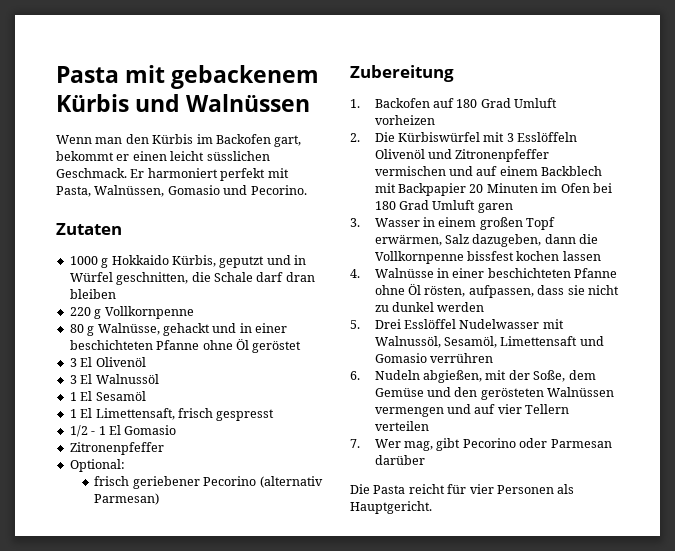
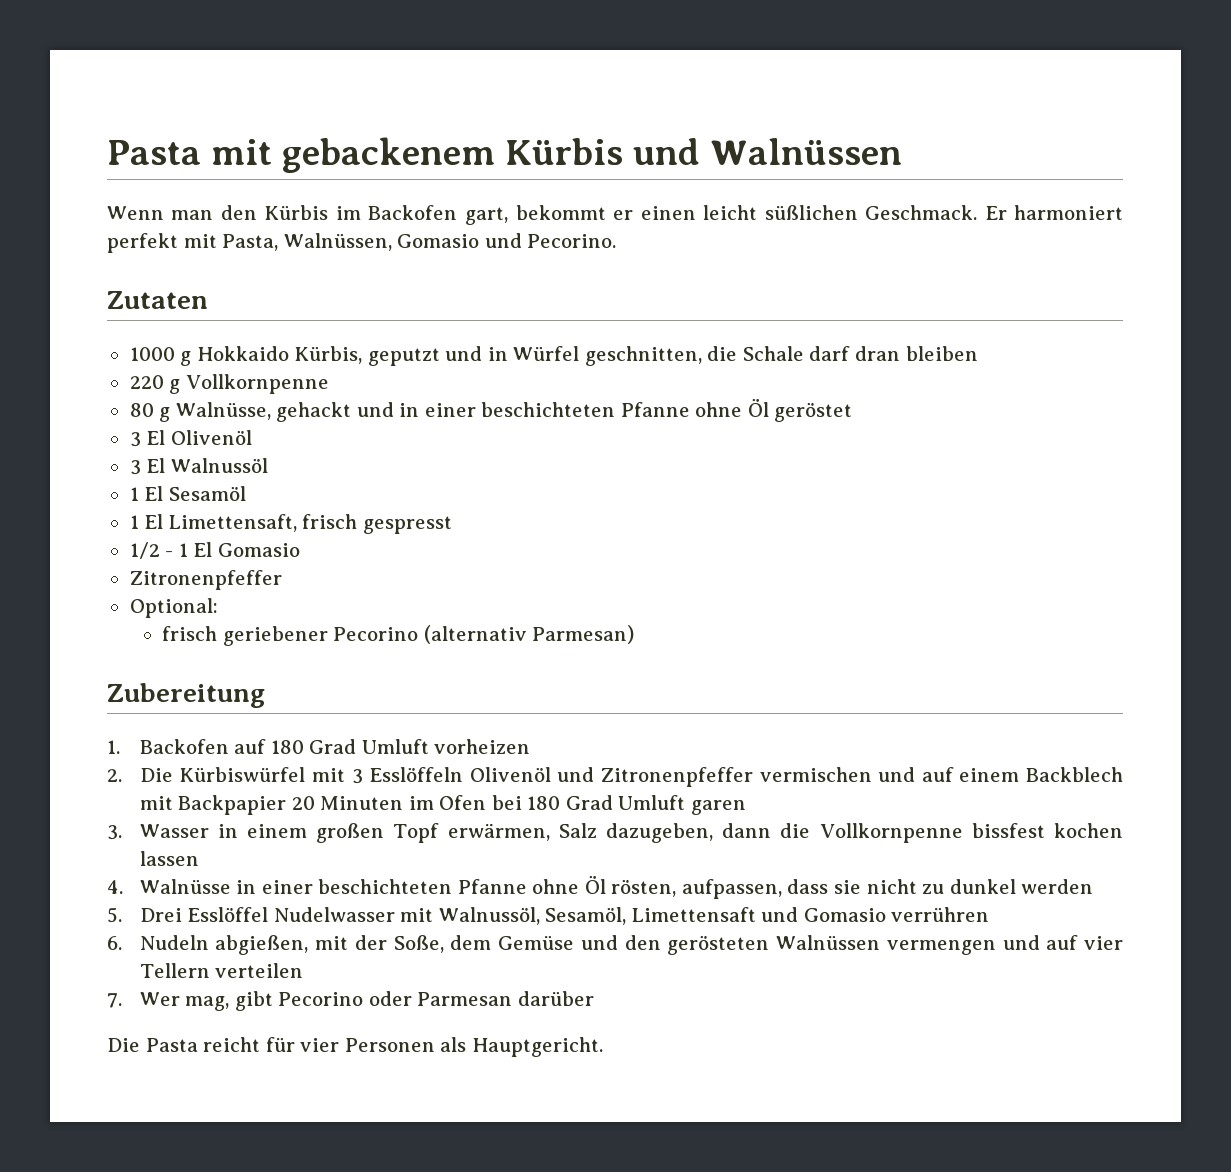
- Wenn man den Kürbis im Backofen gart, bekommt er einen leicht süsslichen Geschmack.
+ Wenn man den Kürbis im Backofen gart, bekommt er einen leicht süßlichen Geschmack.

